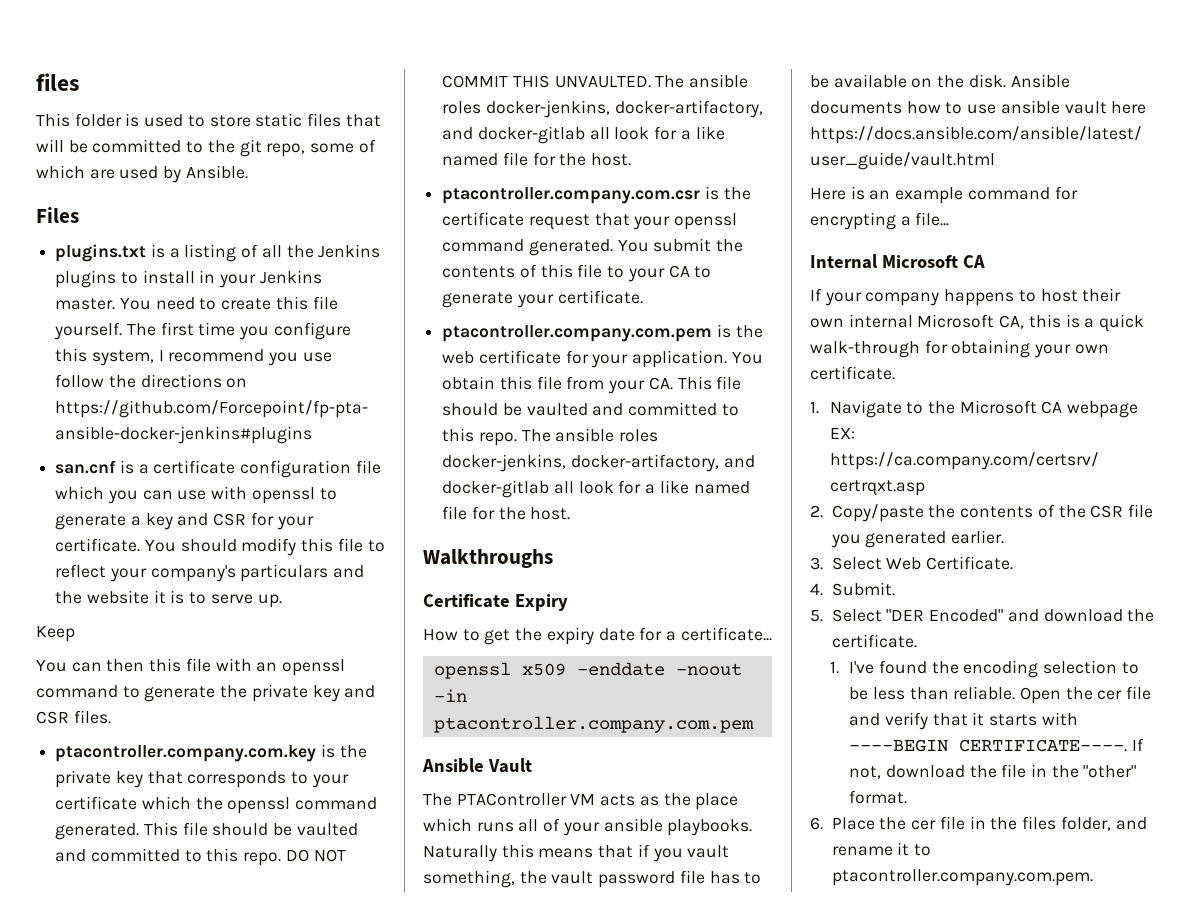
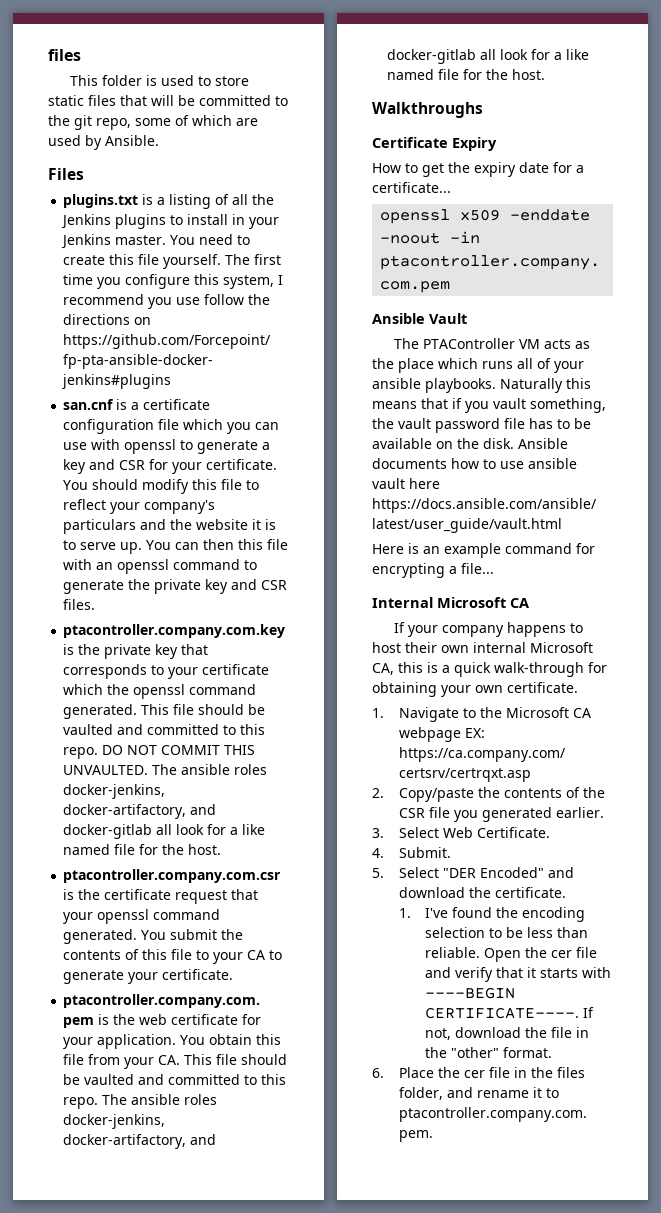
- You should modify this file to reflect your company's particulars and the website it is to serve up.
- Keep
- You can then this file with an openssl command to generate the private key and CSR files.
+ You should modify this file to reflect your company's particulars and the website it is to serve up. You can then this file with an openssl command to generate the private key and CSR files.

